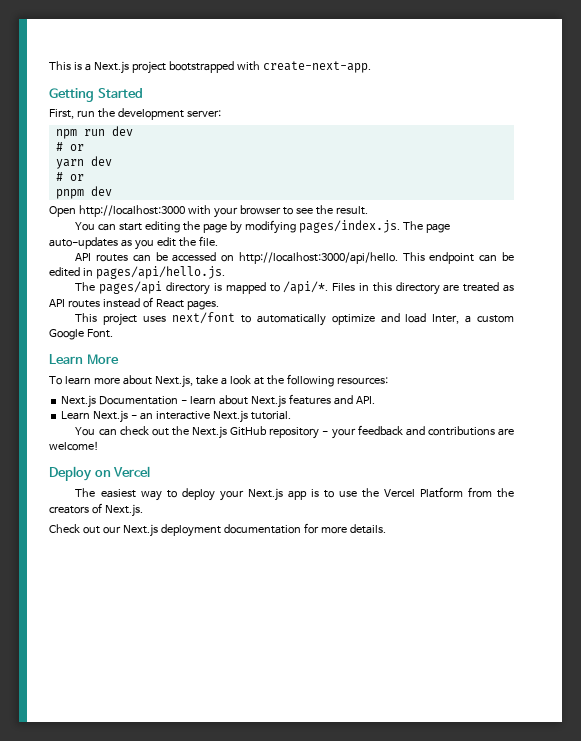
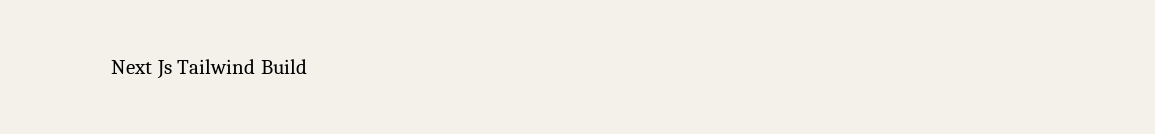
- This is a Next.js project bootstrapped with create-next-app.
- Getting Started
- First, run the development server:
- npm run dev
- # or
- yarn dev
- # or
- pnpm dev
- Open http://localhost:3000 with your browser to see the result.
- You can start editing the page by modifying pages/index.js. The page auto-updates as you edit the file.
- API routes can be accessed on http://localhost:3000/api/hello. This endpoint can be edited in pages/api/hello.js.
- The pages/api directory is mapped to /api/*. Files in this directory are treated as API routes instead of React pages.
- This project uses next/font to automatically optimize and load Inter, a custom Google Font.
- Learn More
- To learn more about Next.js, take a look at the following resources:
- Next.js Documentation - learn about Next.js features and API.
- Learn Next.js - an interactive Next.js tutorial.
- You can check out the Next.js GitHub repository - your feedback and contributions are welcome!
- Deploy on Vercel
- The easiest way to deploy your Next.js app is to use the Vercel Platform from the creators of Next.js.
- Check out our Next.js deployment documentation for more details.
+ Next Js Tailwind Build

